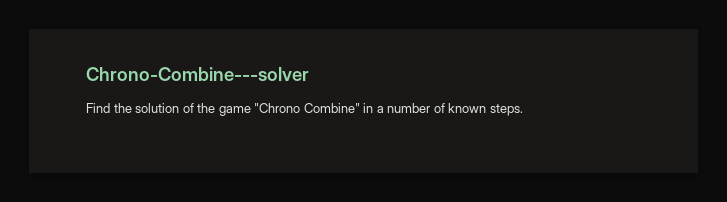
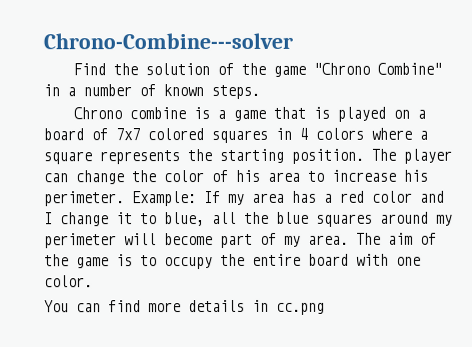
+ Chrono combine is a game that is played on a board of 7x7 colored squares in 4 colors where a square represents the starting position. The player can change the color of his area to increase his perimeter. Example: If my area has a red color and I change it to blue, all the blue squares around my perimeter will become part of my area. The aim of the game is to occupy the entire board with one color.
+ You can find more details in cc.png

